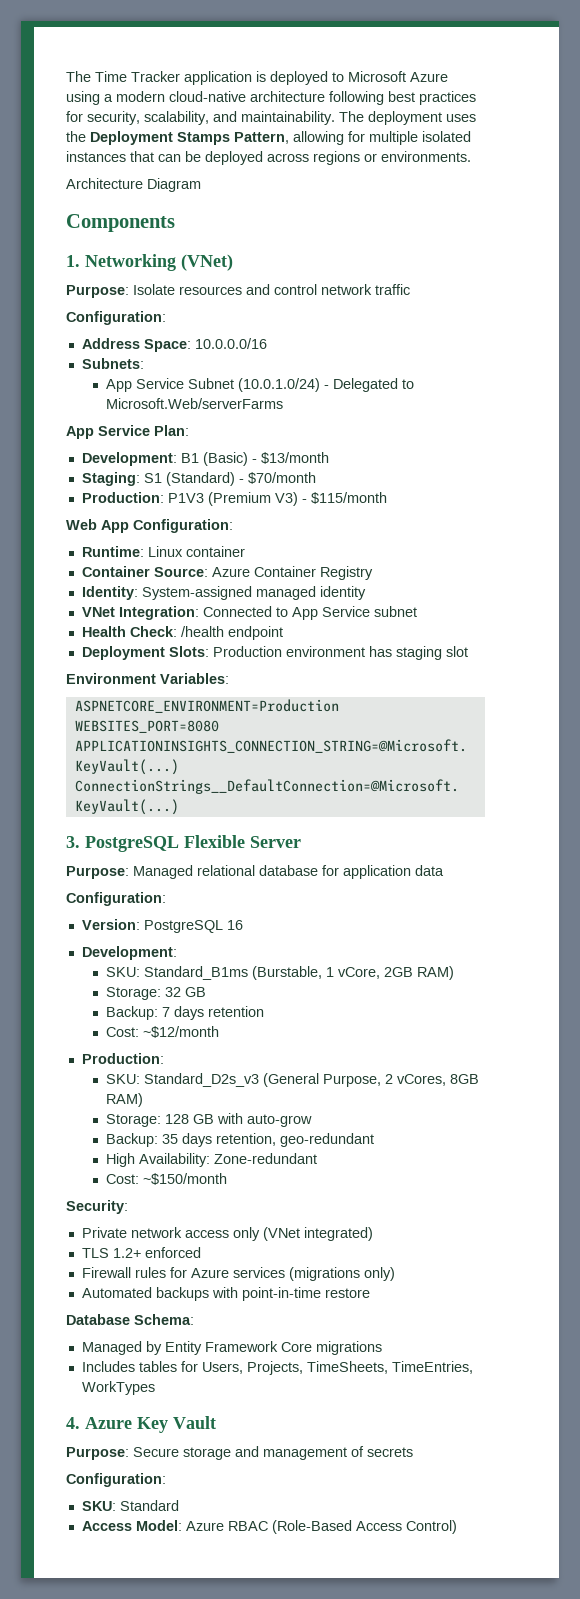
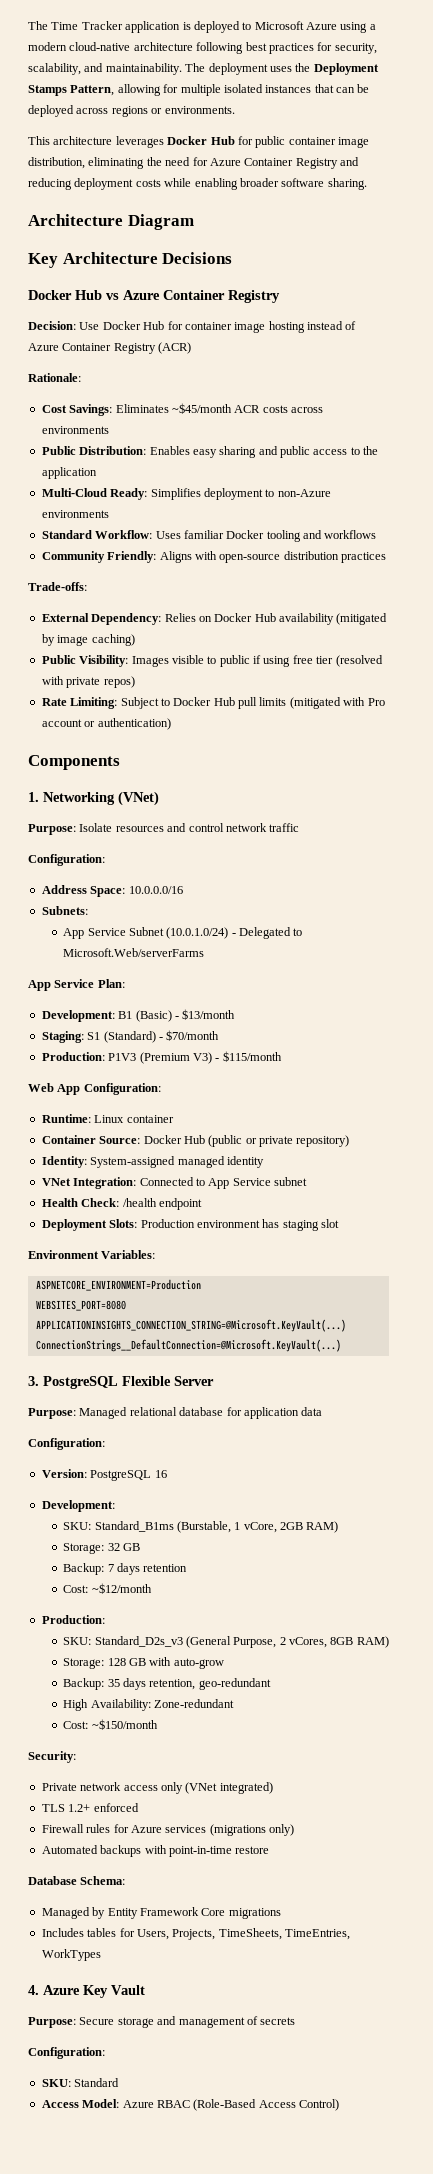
+ This architecture leverages Docker Hub for public container image distribution, eliminating the need for Azure Container Registry and reducing deployment costs while enabling broader software sharing.
  Architecture Diagram
+ Key Architecture Decisions
+ Docker Hub vs Azure Container Registry
+ Decision: Use Docker Hub for container image hosting instead of Azure Container Registry (ACR)
+ Rationale:
+ Cost Savings: Eliminates ~$45/month ACR costs across environments
+ Public Distribution: Enables easy sharing and public access to the application
+ Multi-Cloud Ready: Simplifies deployment to non-Azure environments
+ Standard Workflow: Uses familiar Docker tooling and workflows
+ Community Friendly: Aligns with open-source distribution practices
+ Trade-offs:
+ External Dependency: Relies on Docker Hub availability (mitigated by image caching)
+ Public Visibility: Images visible to public if using free tier (resolved with private repos)
+ Rate Limiting: Subject to Docker Hub pull limits (mitigated with Pro account or authentication)
- Container Source: Azure Container Registry
+ Container Source: Docker Hub (public or private repository)

